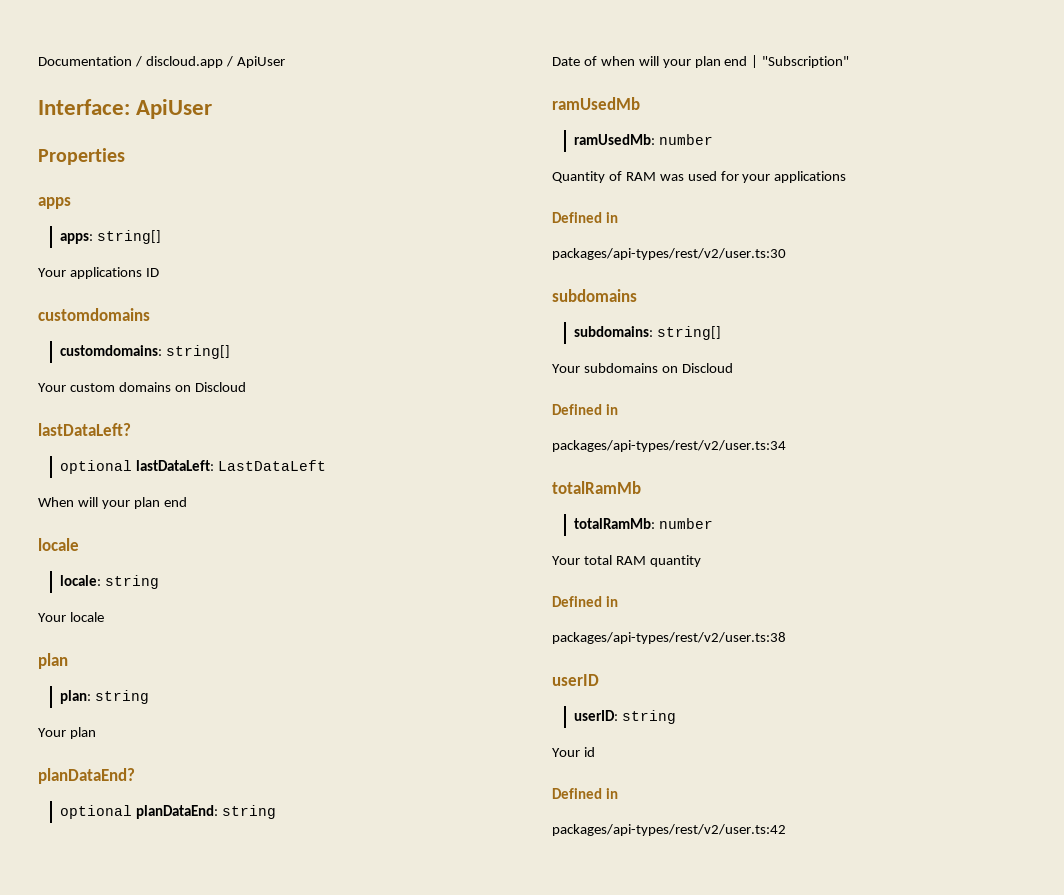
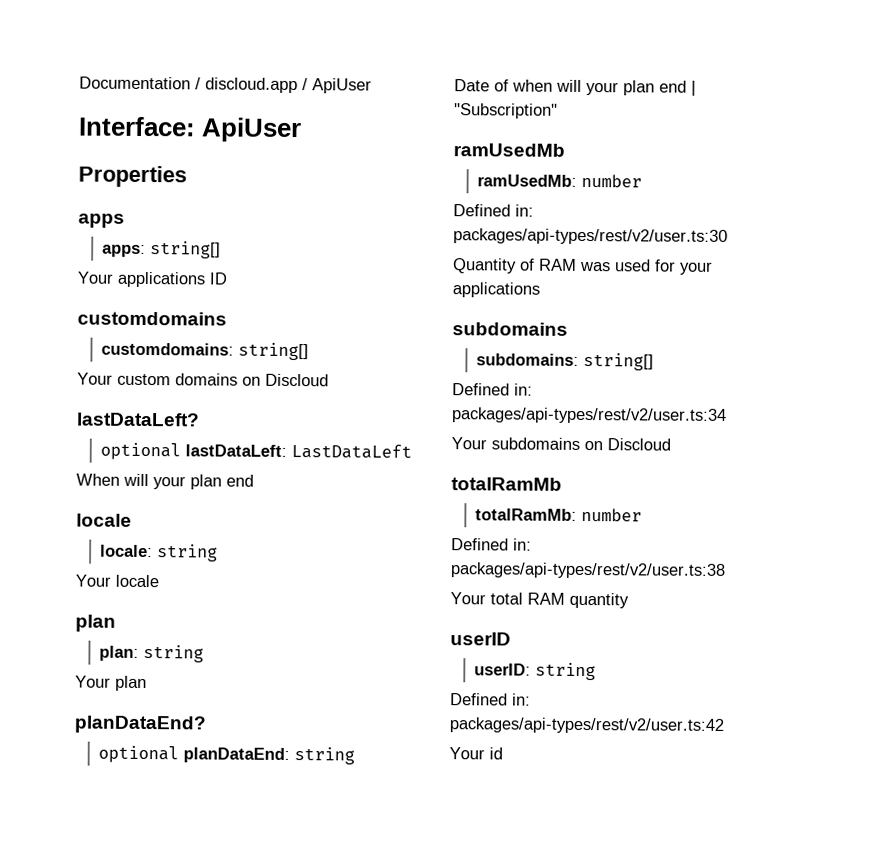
+ Defined in: packages/api-types/rest/v2/user.ts:30
  Quantity of RAM was used for your applications
- Defined in
- packages/api-types/rest/v2/user.ts:30
+ Defined in: packages/api-types/rest/v2/user.ts:34
  Your subdomains on Discloud
- Defined in
- packages/api-types/rest/v2/user.ts:34
+ Defined in: packages/api-types/rest/v2/user.ts:38
  Your total RAM quantity
- Defined in
- packages/api-types/rest/v2/user.ts:38
+ Defined in: packages/api-types/rest/v2/user.ts:42
  Your id
- Defined in
- packages/api-types/rest/v2/user.ts:42

